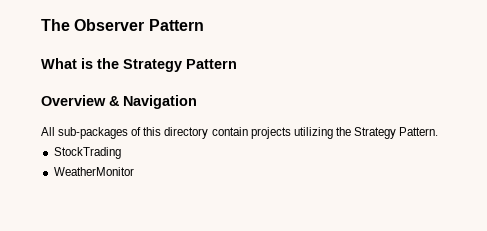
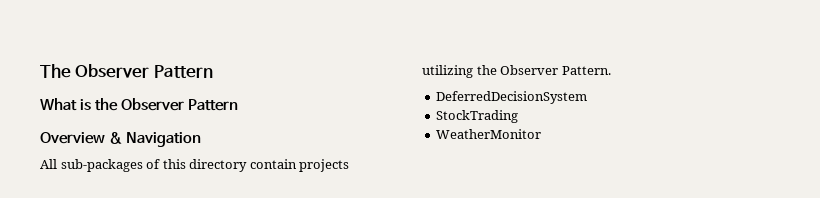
- What is the Strategy Pattern
+ What is the Observer Pattern
- All sub-packages of this directory contain projects utilizing the Strategy Pattern.
+ All sub-packages of this directory contain projects utilizing the Observer Pattern.
+ DeferredDecisionSystem

